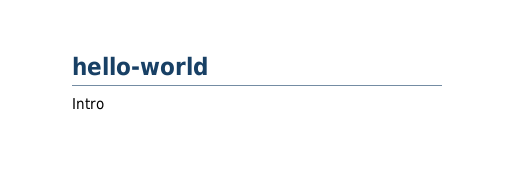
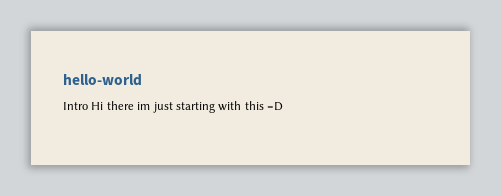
- Intro
+ Intro Hi there im just starting with this =D

